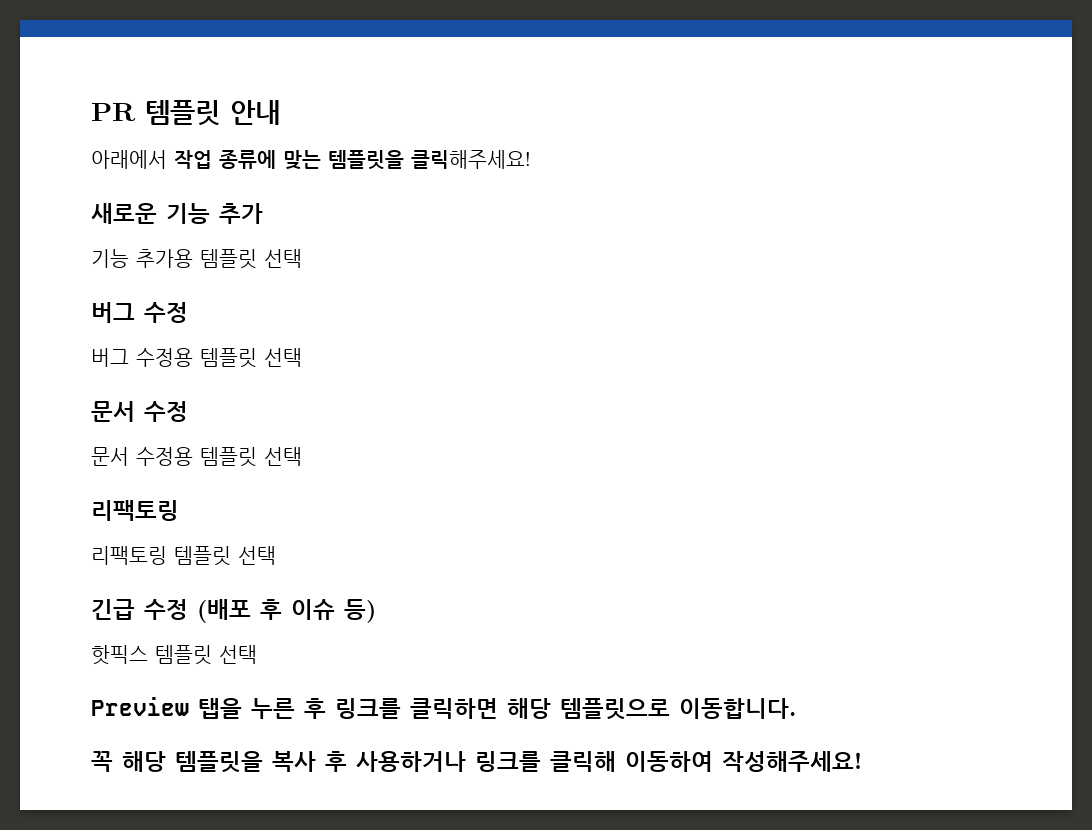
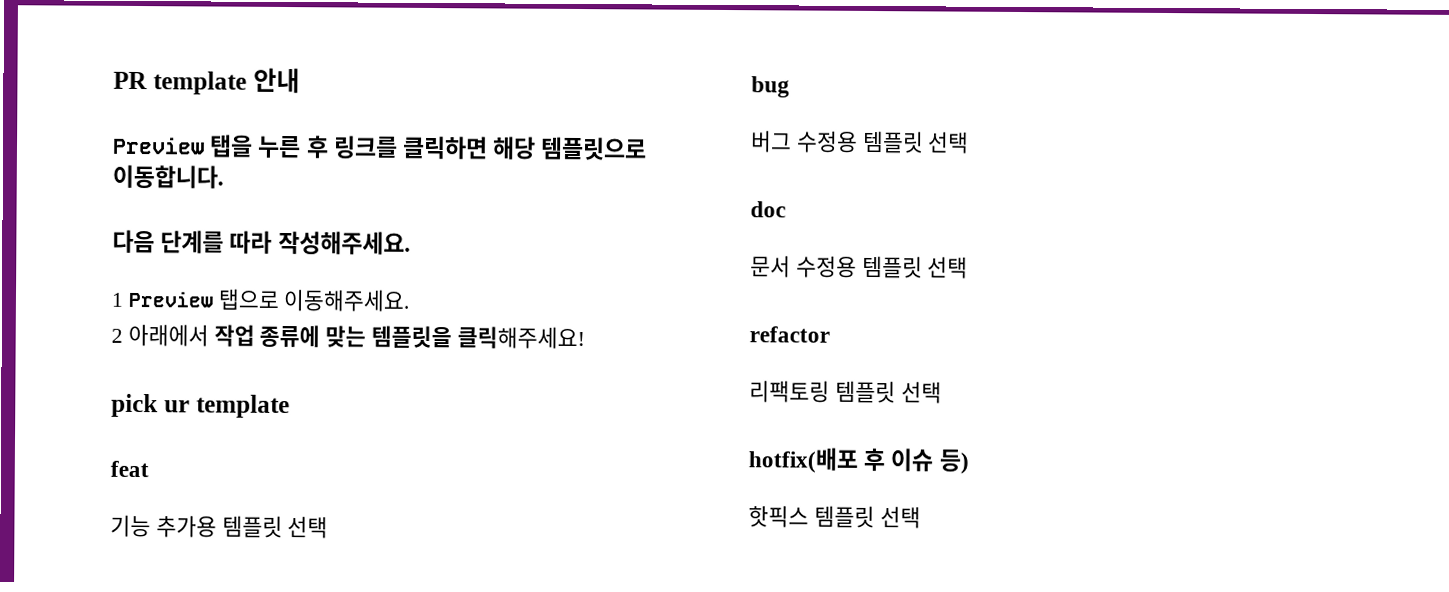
- PR 템플릿 안내
+ PR template 안내
- 아래에서 작업 종류에 맞는 템플릿을 클릭해주세요!
- 새로운 기능 추가
- 기능 추가용 템플릿 선택
- 버그 수정
- 버그 수정용 템플릿 선택
- 문서 수정
- 문서 수정용 템플릿 선택
- 리팩토링
- 리팩토링 템플릿 선택
- 긴급 수정 (배포 후 이슈 등)
- 핫픽스 템플릿 선택
- 꼭 해당 템플릿을 복사 후 사용하거나 링크를 클릭해 이동하여 작성해주세요!
+ 다음 단계를 따라 작성해주세요.
+ 1 Preview 탭으로 이동해주세요.
+ 2 아래에서 작업 종류에 맞는 템플릿을 클릭해주세요!
+ pick ur template
+ feat
+ 기능 추가용 템플릿 선택
+ bug
+ 버그 수정용 템플릿 선택
+ doc
+ 문서 수정용 템플릿 선택
+ refactor
+ 리팩토링 템플릿 선택
+ hotfix(배포 후 이슈 등)
+ 핫픽스 템플릿 선택

